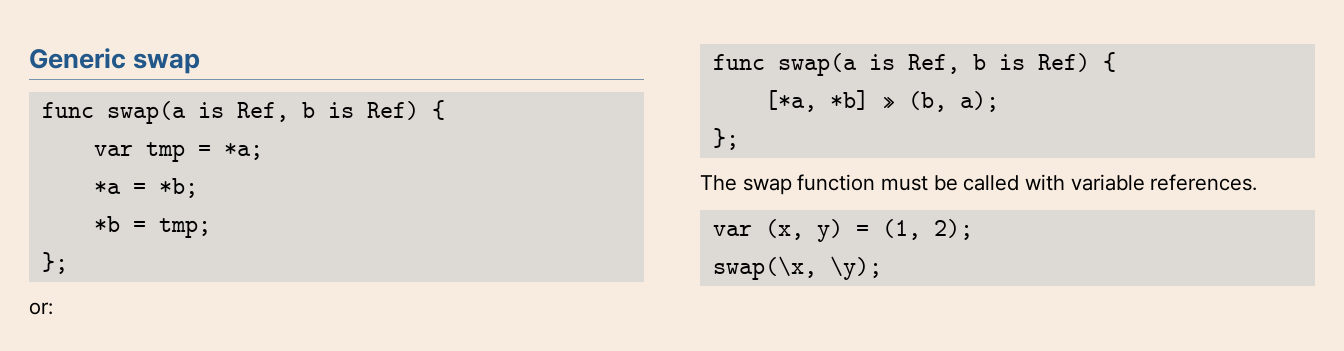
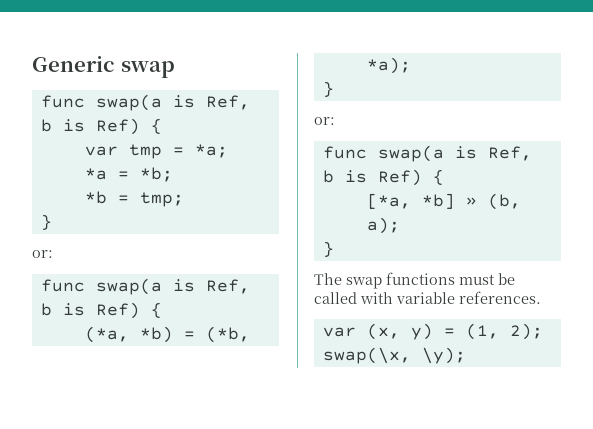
  *b = tmp;
- };
+ }
+ or:
+ func swap(a is Ref, b is Ref) {
+ (*a, *b) = (*b, *a);
+ }
  [*a, *b] » (b, a);
- };
+ }
- The swap function must be called with variable references.
+ The swap functions must be called with variable references.

